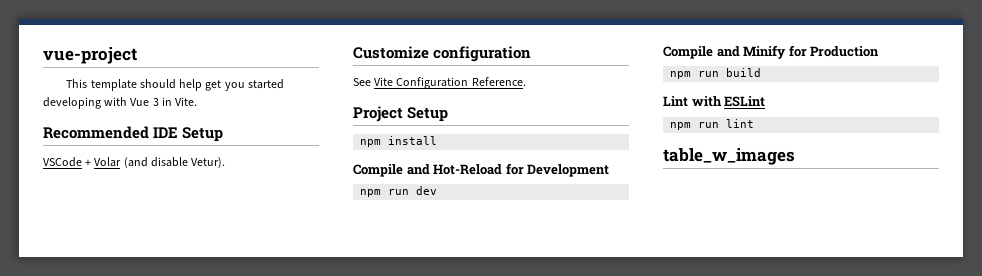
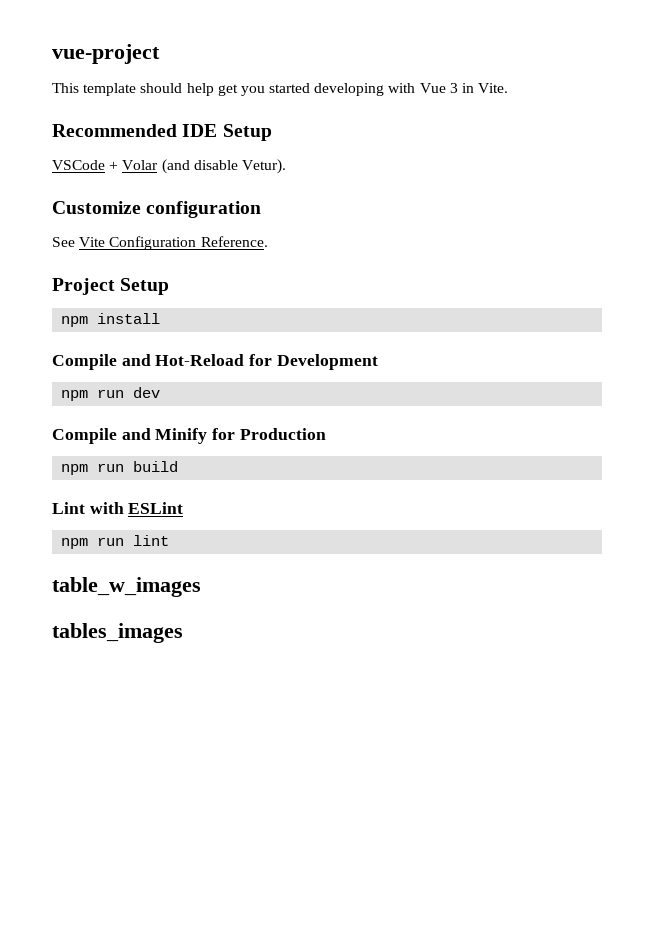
+ tables_images

